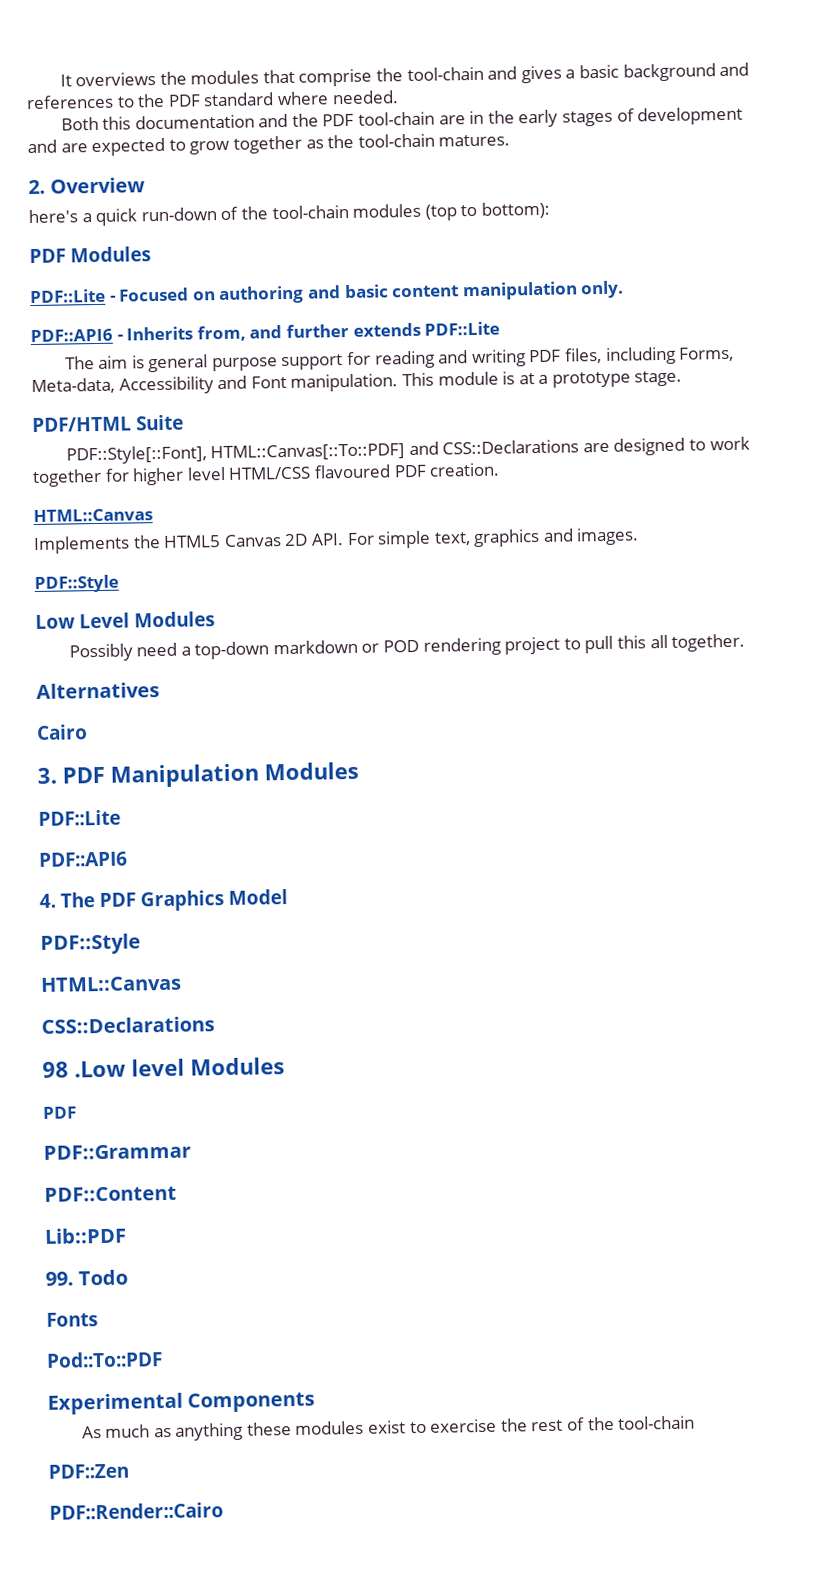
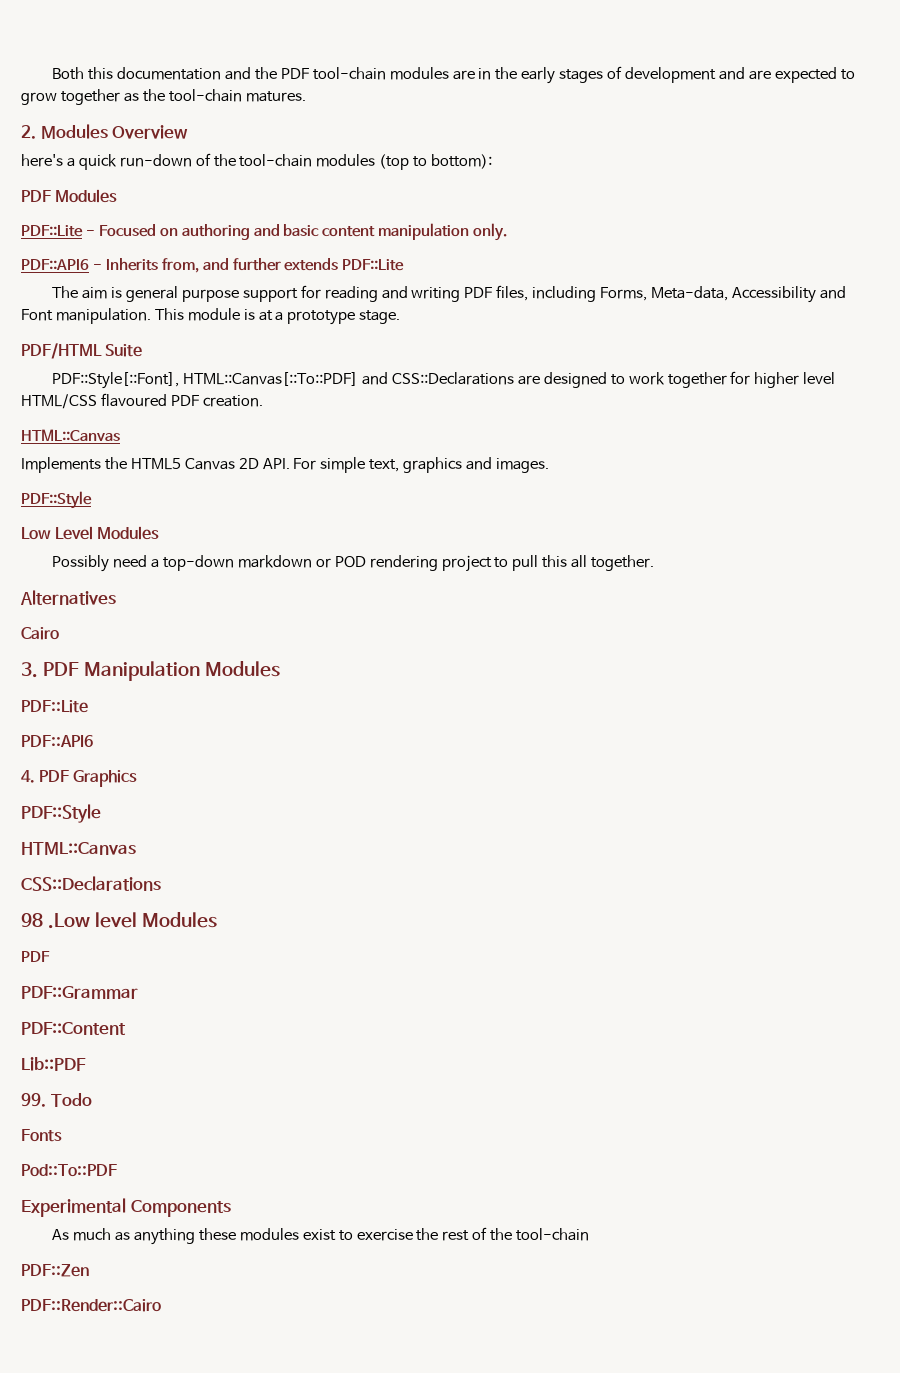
- It overviews the modules that comprise the tool-chain and gives a basic background and references to the PDF standard where needed.
- Both this documentation and the PDF tool-chain are in the early stages of development and are expected to grow together as the tool-chain matures.
+ Both this documentation and the PDF tool-chain modules are in the early stages of development and are expected to grow together as the tool-chain matures.
- 2. Overview
+ 2. Modules Overview
- 4. The PDF Graphics Model
+ 4. PDF Graphics

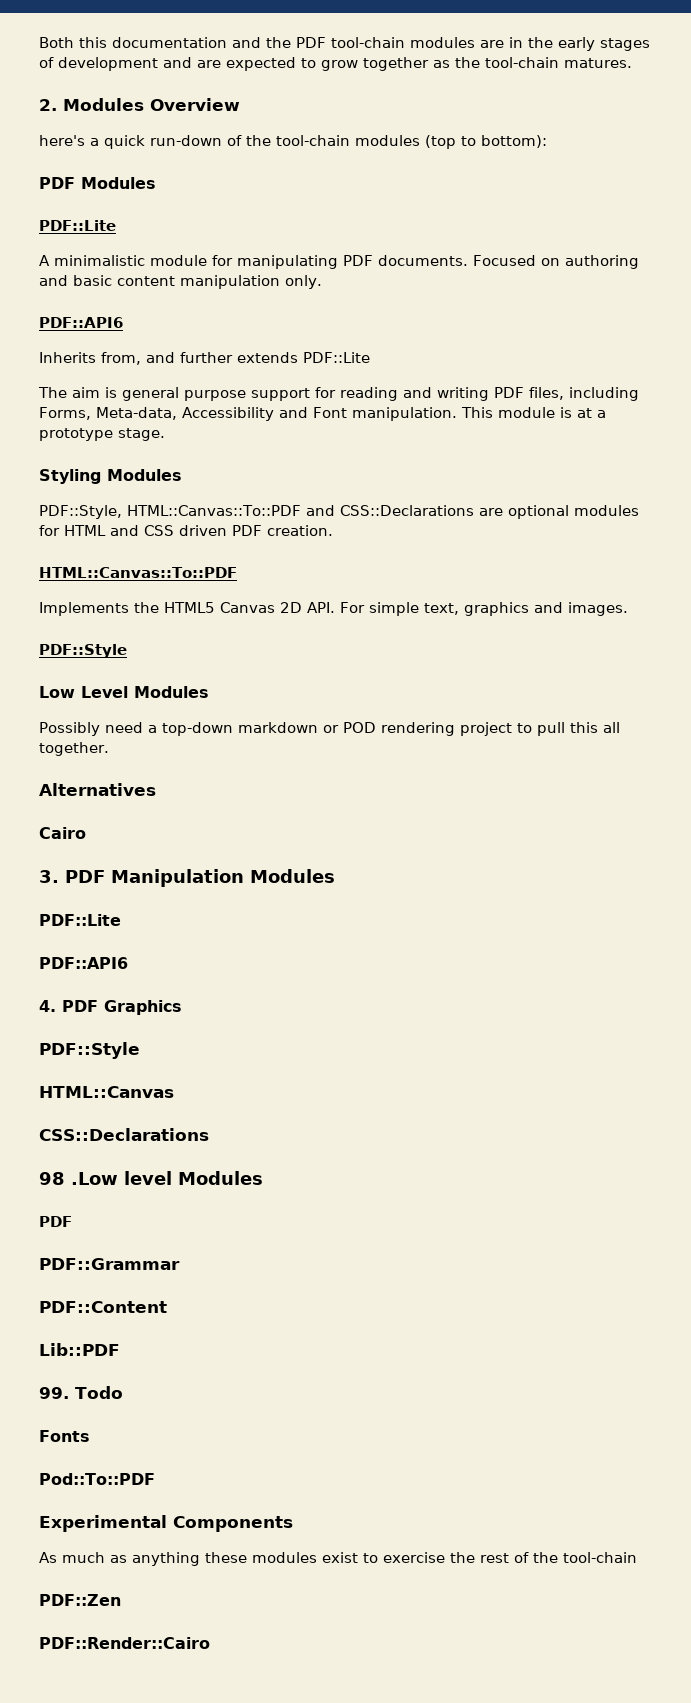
  PDF Modules
- PDF::Lite - Focused on authoring and basic content manipulation only.
- PDF::API6 - Inherits from, and further extends PDF::Lite
+ PDF::Lite
+ A minimalistic module for manipulating PDF documents. Focused on authoring and basic content manipulation only.
+ PDF::API6
+ Inherits from, and further extends PDF::Lite
- PDF/HTML Suite
- PDF::Style[::Font], HTML::Canvas[::To::PDF] and CSS::Declarations are designed to work together for higher level HTML/CSS flavoured PDF creation.
- HTML::Canvas
+ Styling Modules
+ PDF::Style, HTML::Canvas::To::PDF and CSS::Declarations are optional modules for HTML and CSS driven PDF creation.
+ HTML::Canvas::To::PDF

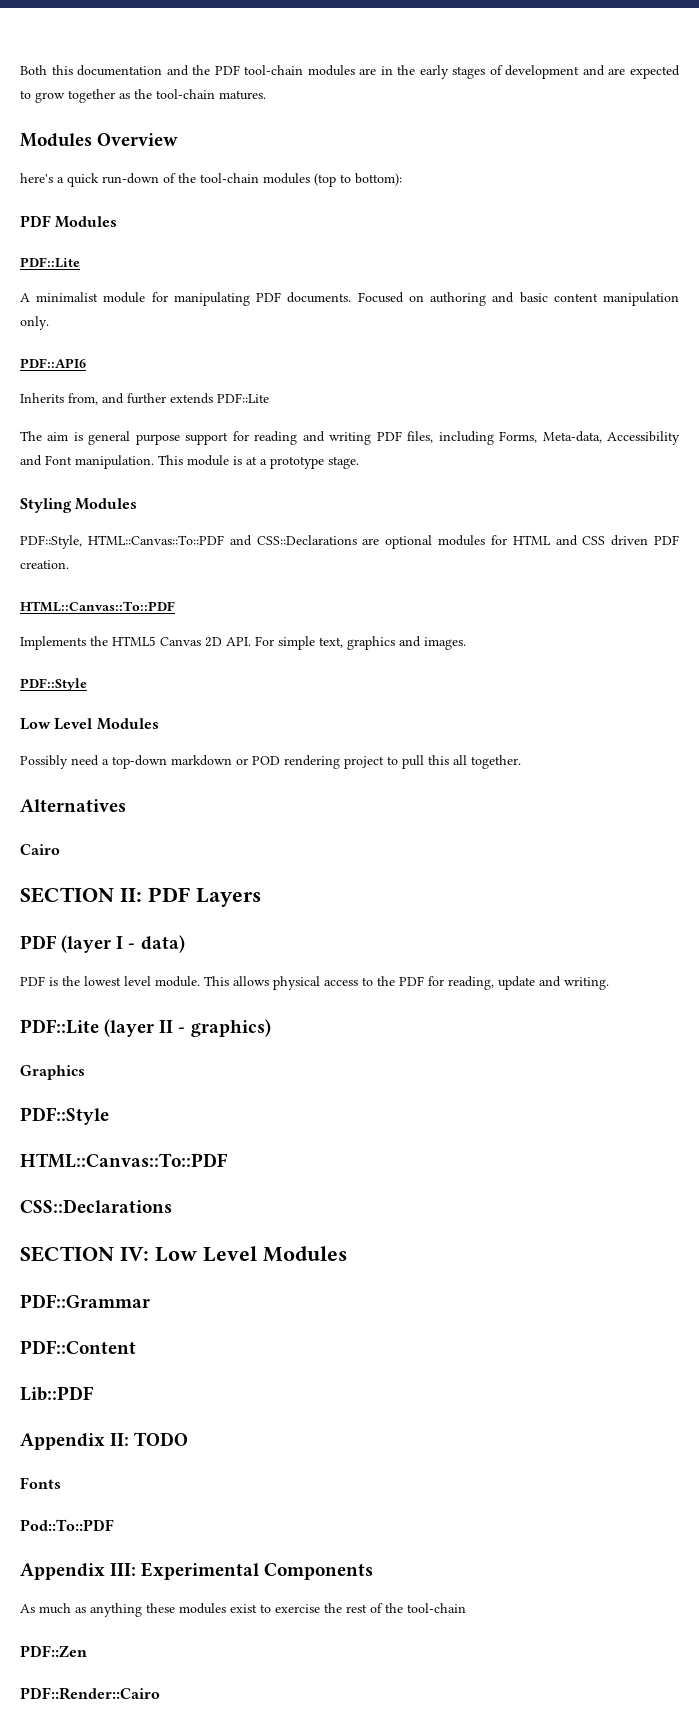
- 2. Modules Overview
+ Modules Overview
- A minimalistic module for manipulating PDF documents.
+ A minimalist module for manipulating PDF documents.
- 3. PDF Manipulation Modules
- PDF::Lite
- PDF::API6
- 4. PDF Graphics
+ SECTION II: PDF Layers
+ PDF (layer I - data)
+ PDF is the lowest level module. This allows physical access to the PDF for reading, update and writing.
+ PDF::Lite (layer II - graphics)
+ Graphics
  PDF::Style
- HTML::Canvas
+ HTML::Canvas::To::PDF
- 98 .Low level Modules
- PDF
+ SECTION IV: Low Level Modules
- 99. Todo
+ Appendix II: TODO
- Experimental Components
+ Appendix III: Experimental Components

